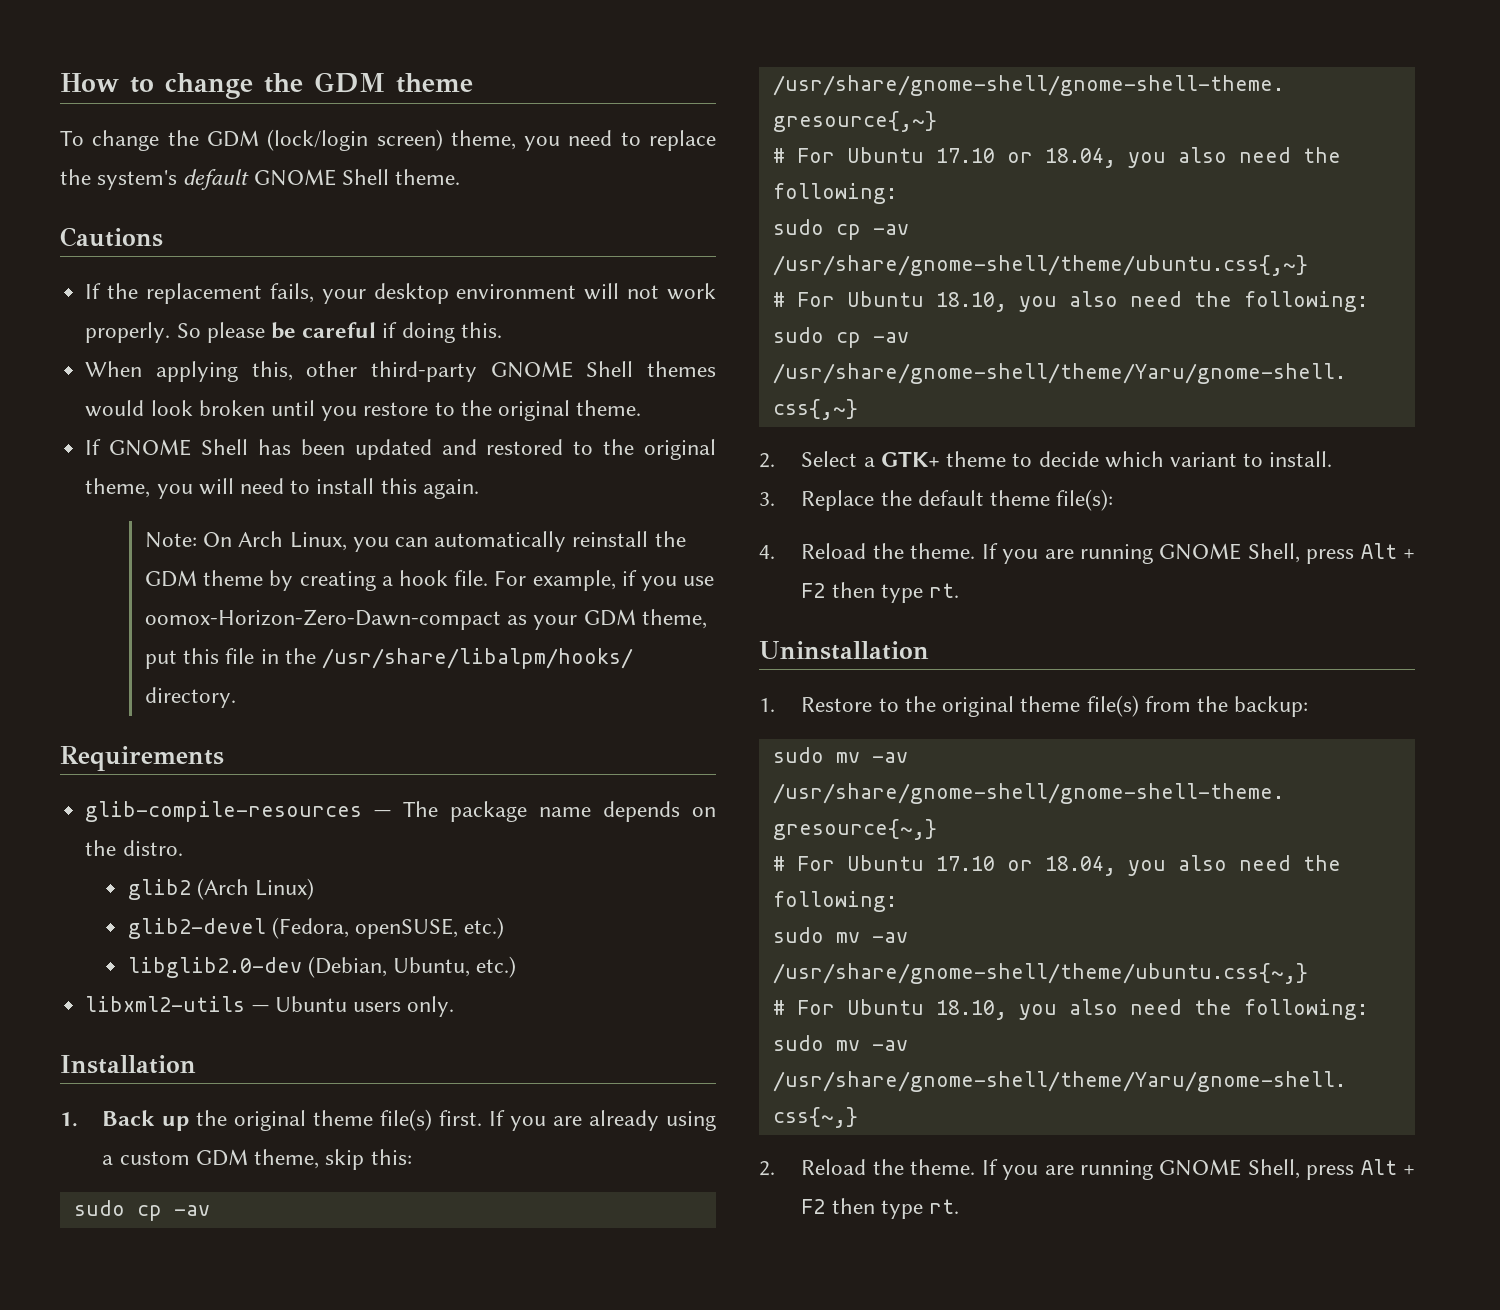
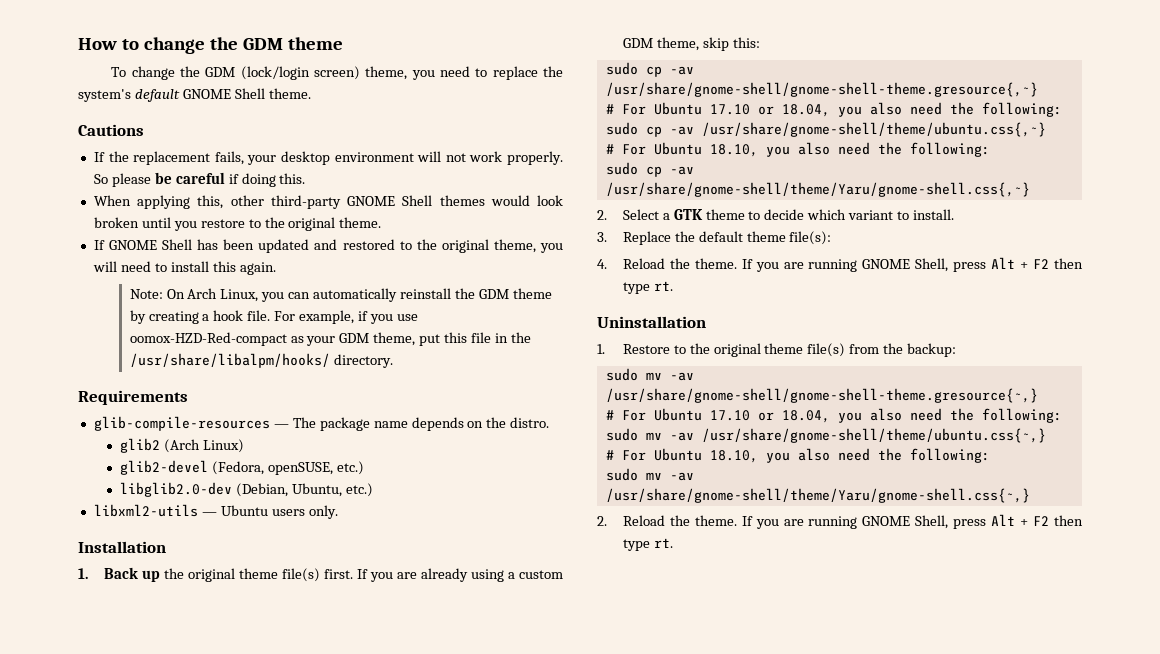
- For example, if you use oomox-Horizon-Zero-Dawn-compact as your GDM theme, put this file in the /usr/share/libalpm/hooks/ directory.
+ For example, if you use oomox-HZD-Red-compact as your GDM theme, put this file in the /usr/share/libalpm/hooks/ directory.
- 2. Select a GTK+ theme to decide which variant to install.
+ 2. Select a GTK theme to decide which variant to install.

